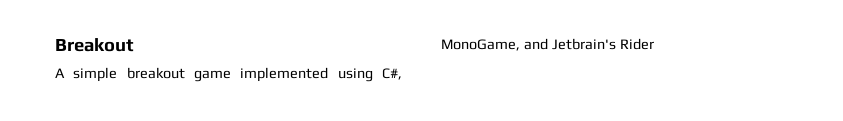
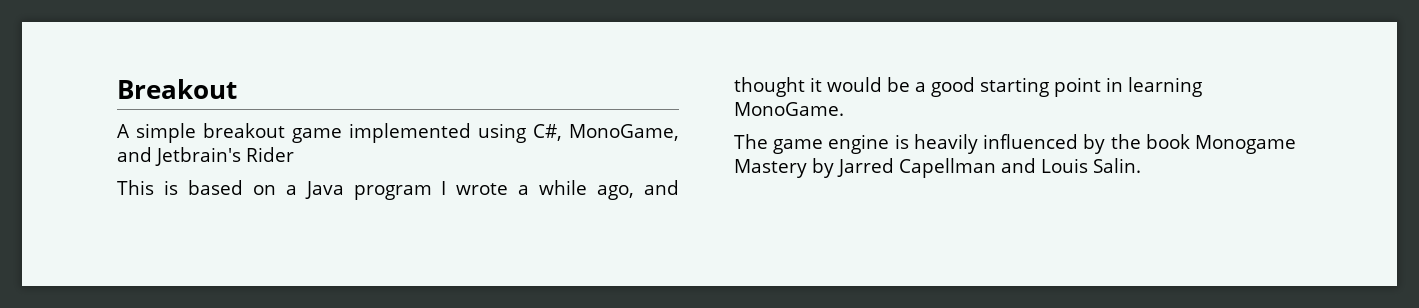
+ This is based on a Java program I wrote a while ago, and thought it would be a good starting point in learning MonoGame.
+ The game engine is heavily influenced by the book Monogame Mastery by Jarred Capellman and Louis Salin.

